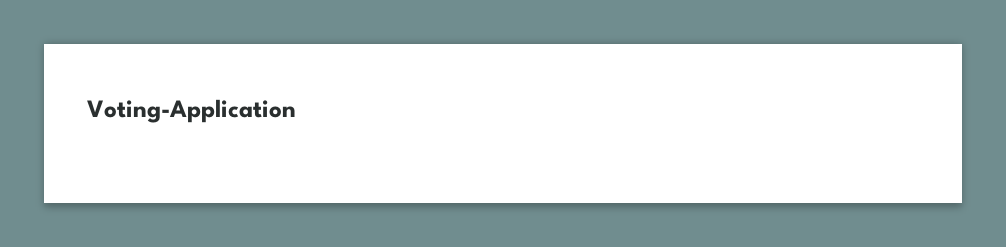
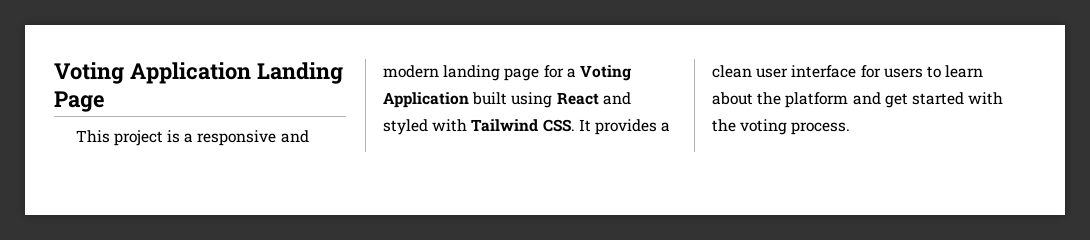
- Voting-Application
+ Voting Application Landing Page
+ This project is a responsive and modern landing page for a Voting Application built using React and styled with Tailwind CSS. It provides a clean user interface for users to learn about the platform and get started with the voting process.

